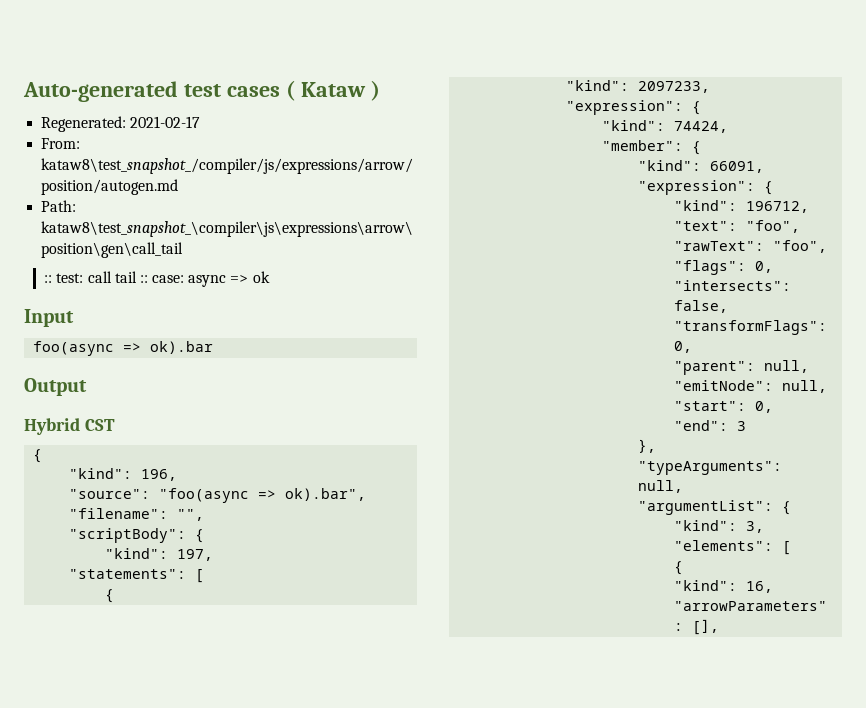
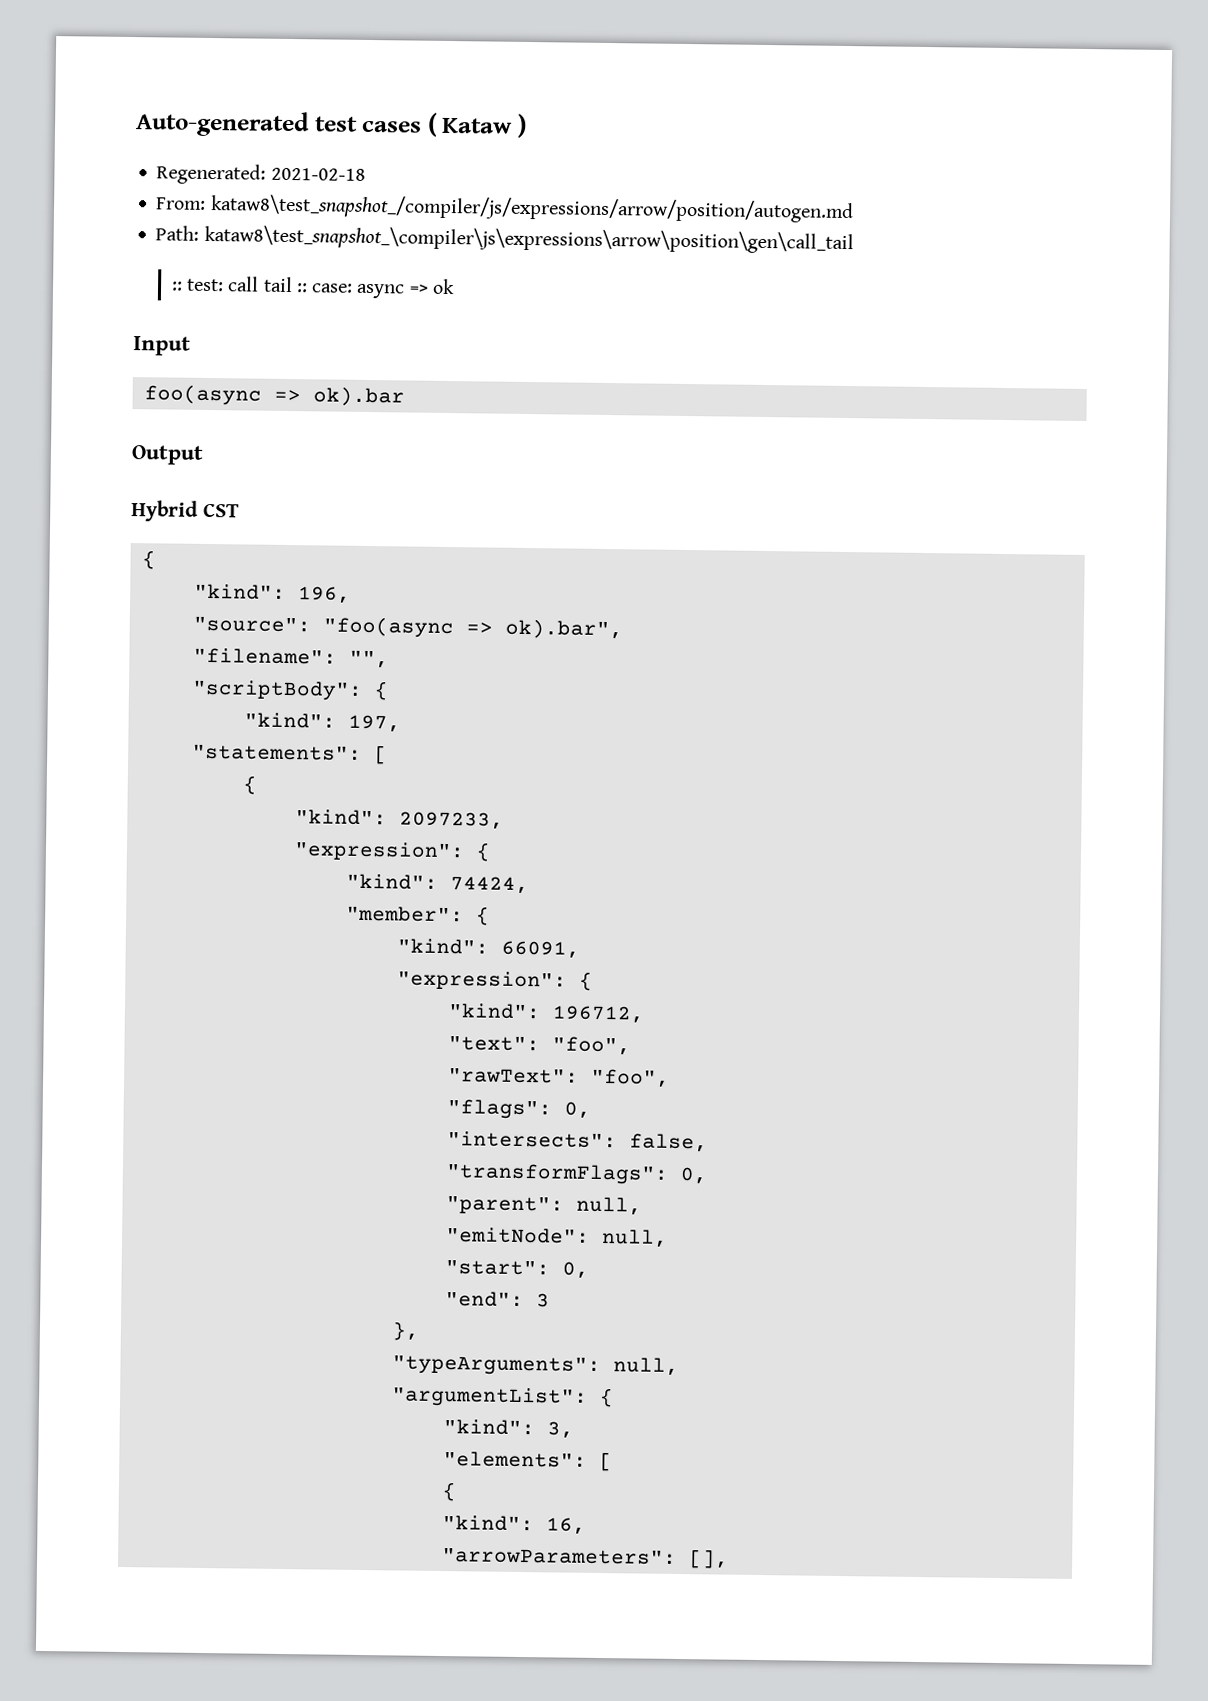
- Regenerated: 2021-02-17
+ Regenerated: 2021-02-18

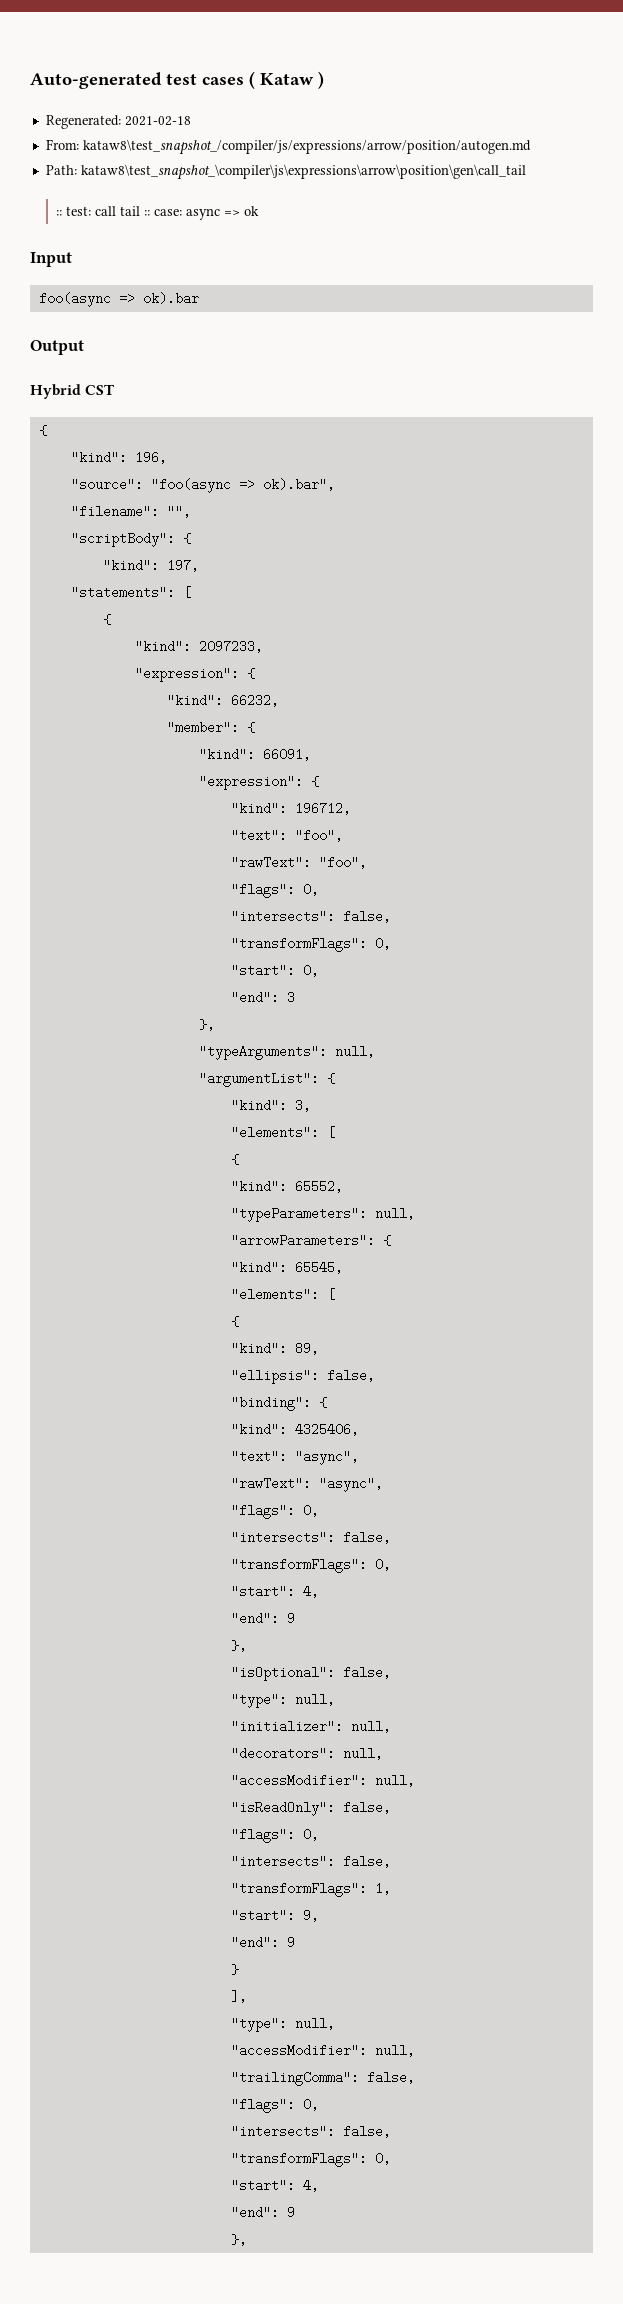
- "kind": 74424,
+ "kind": 66232,
- "parent": null,
- "emitNode": null,
- "kind": 16,
- "arrowParameters": [],
+ "kind": 65552,
+ "typeParameters": null,
+ "arrowParameters": {
+ "kind": 65545,
+ "elements": [
+ {
+ "kind": 89,
+ "ellipsis": false,
+ "binding": {
+ "kind": 4325406,
+ "text": "async",
+ "rawText": "async",
+ "flags": 0,
+ "intersects": false,
+ "transformFlags": 0,
+ "start": 4,
+ "end": 9
+ },
+ "isOptional": false,
+ "type": null,
+ "initializer": null,
+ "decorators": null,
+ "accessModifier": null,
+ "isReadOnly": false,
+ "flags": 0,
+ "intersects": false,
+ "transformFlags": 1,
+ "start": 9,
+ "end": 9
+ }
+ ],
+ "type": null,
+ "accessModifier": null,
+ "trailingComma": false,
+ "flags": 0,
+ "intersects": false,
+ "transformFlags": 0,
+ "start": 4,
+ "end": 9
+ },

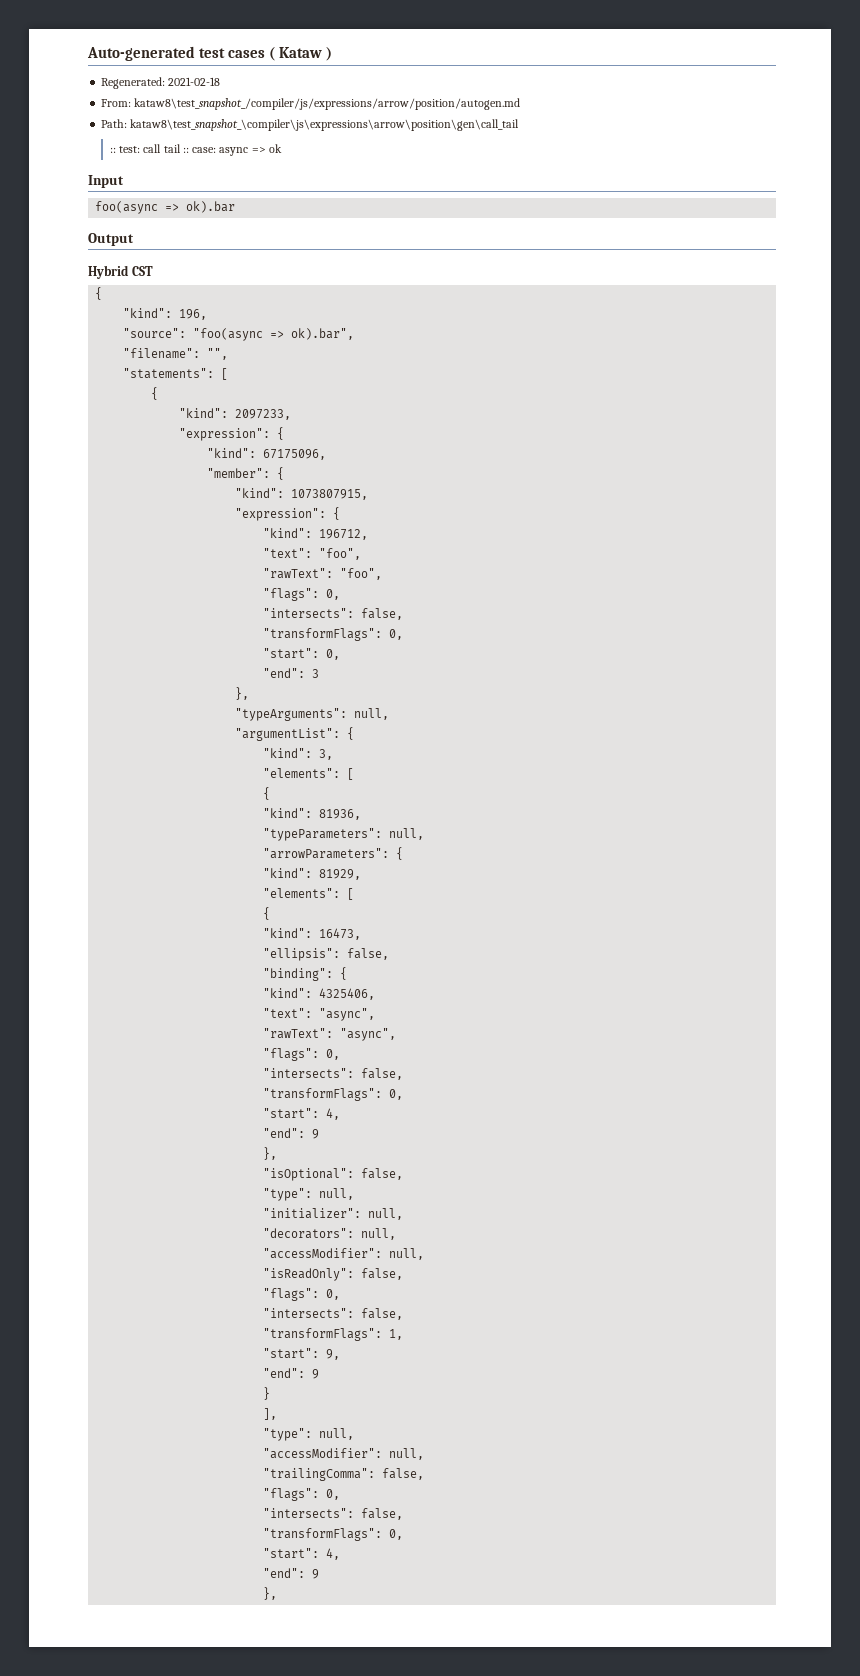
- "scriptBody": {
- "kind": 197,
- "kind": 66232,
+ "kind": 67175096,
- "kind": 66091,
+ "kind": 1073807915,
- "kind": 65552,
+ "kind": 81936,
- "kind": 65545,
+ "kind": 81929,
  "elements": [
  {
- "kind": 89,
+ "kind": 16473,

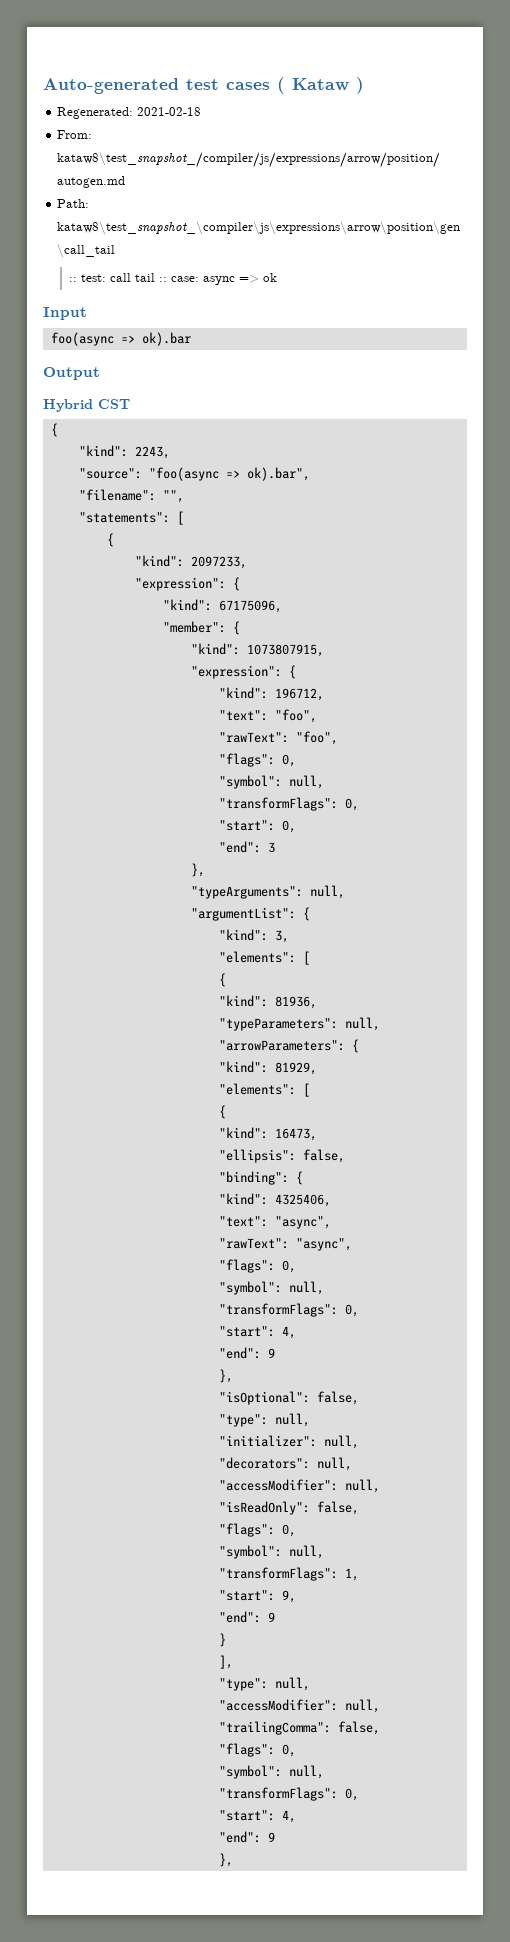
- "kind": 196,
+ "kind": 2243,
  "rawText": "foo",
  "flags": 0,
- "intersects": false,
+ "symbol": null,
  "rawText": "async",
  "flags": 0,
- "intersects": false,
+ "symbol": null,
  "isReadOnly": false,
  "flags": 0,
- "intersects": false,
+ "symbol": null,
  "trailingComma": false,
  "flags": 0,
- "intersects": false,
+ "symbol": null,

